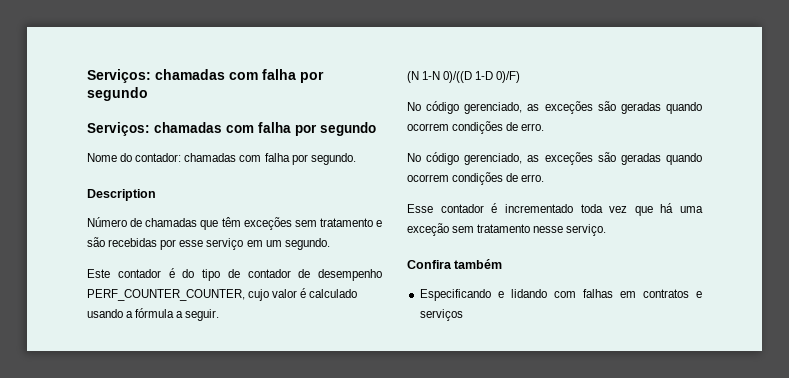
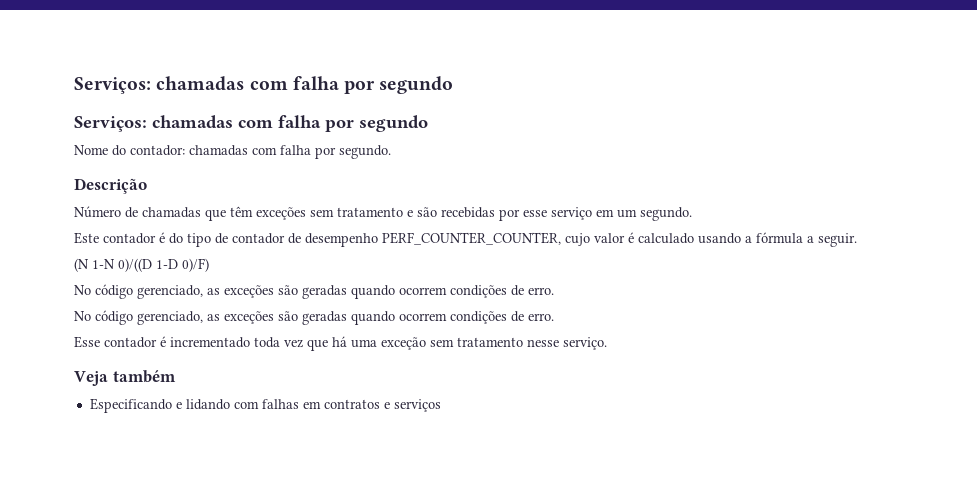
- Description
+ Descrição
- Confira também
+ Veja também

